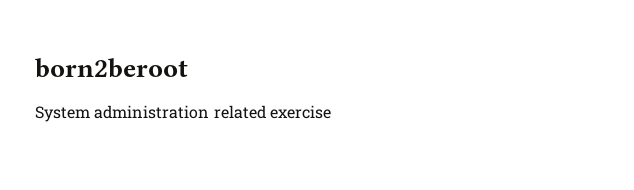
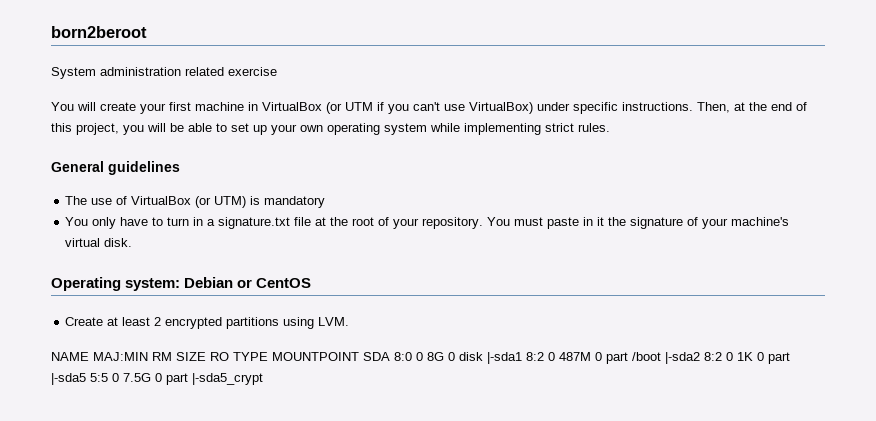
+ You will create your first machine in VirtualBox (or UTM if you can't use VirtualBox) under specific instructions. Then, at the end of this project, you will be able to set up your own operating system while implementing strict rules.
+ General guidelines
+ The use of VirtualBox (or UTM) is mandatory
+ You only have to turn in a signature.txt file at the root of your repository. You must paste in it the signature of your machine's virtual disk.
+ Operating system: Debian or CentOS
+ Create at least 2 encrypted partitions using LVM.
+ NAME MAJ:MIN RM SIZE RO TYPE MOUNTPOINT SDA 8:0 0 8G 0 disk |-sda1 8:2 0 487M 0 part /boot |-sda2 8:2 0 1K 0 part |-sda5 5:5 0 7.5G 0 part |-sda5_crypt

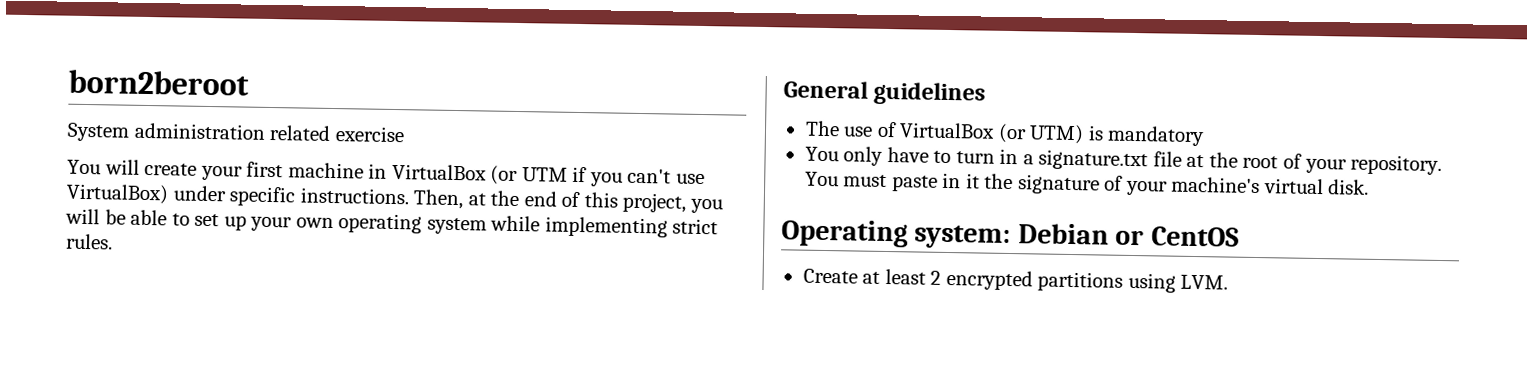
- NAME MAJ:MIN RM SIZE RO TYPE MOUNTPOINT SDA 8:0 0 8G 0 disk |-sda1 8:2 0 487M 0 part /boot |-sda2 8:2 0 1K 0 part |-sda5 5:5 0 7.5G 0 part |-sda5_crypt

